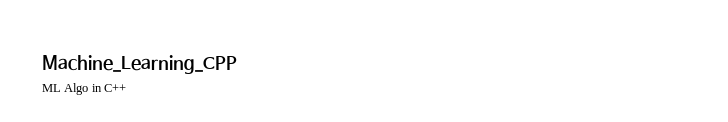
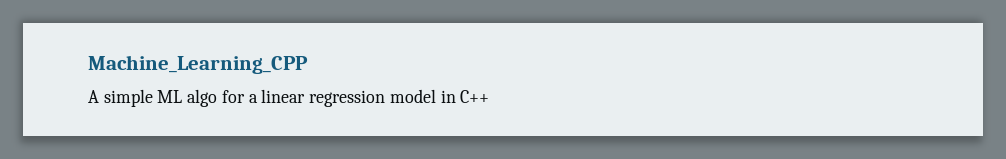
- ML Algo in C++
+ A simple ML algo for a linear regression model in C++

